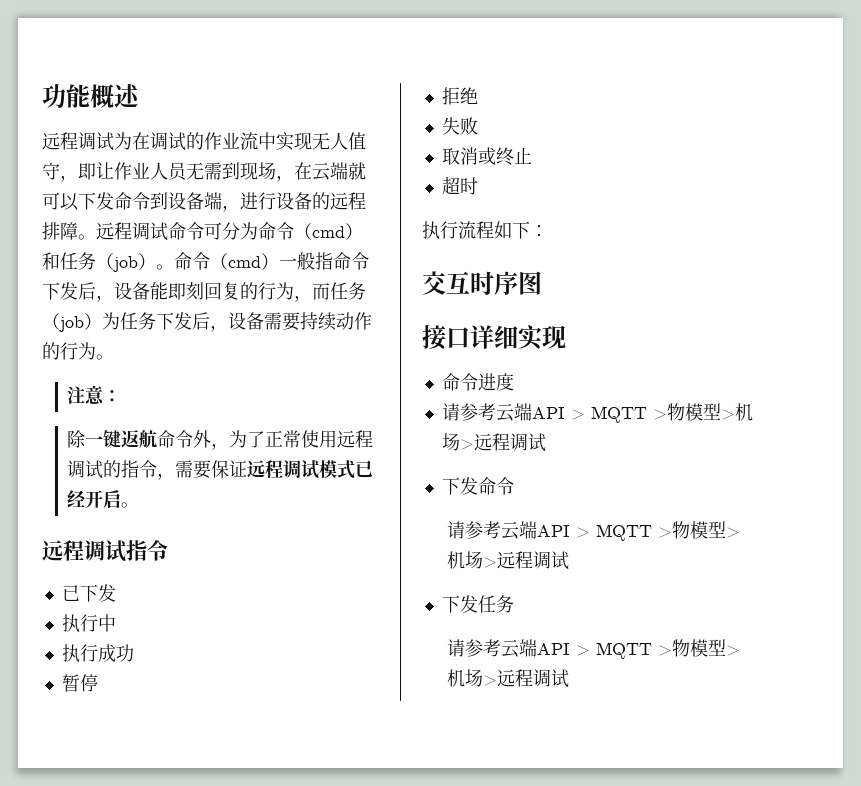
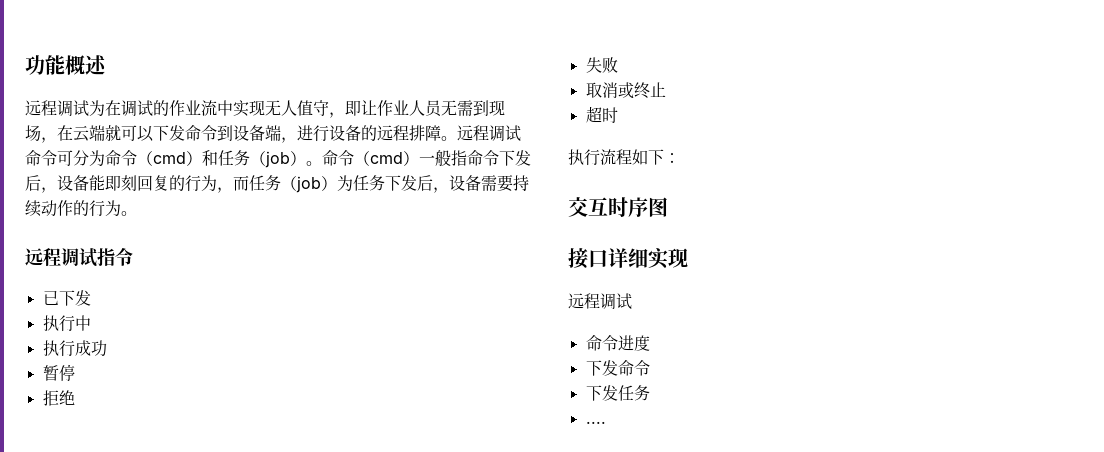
- 注意：
- 除一键返航命令外，为了正常使用远程调试的指令，需要保证远程调试模式已经开启。
  接口详细实现
+ 远程调试
  命令进度
- 请参考云端API > MQTT >物模型>机场>远程调试
  下发命令
- 请参考云端API > MQTT >物模型>机场>远程调试
  下发任务
- 请参考云端API > MQTT >物模型>机场>远程调试
+ ....

